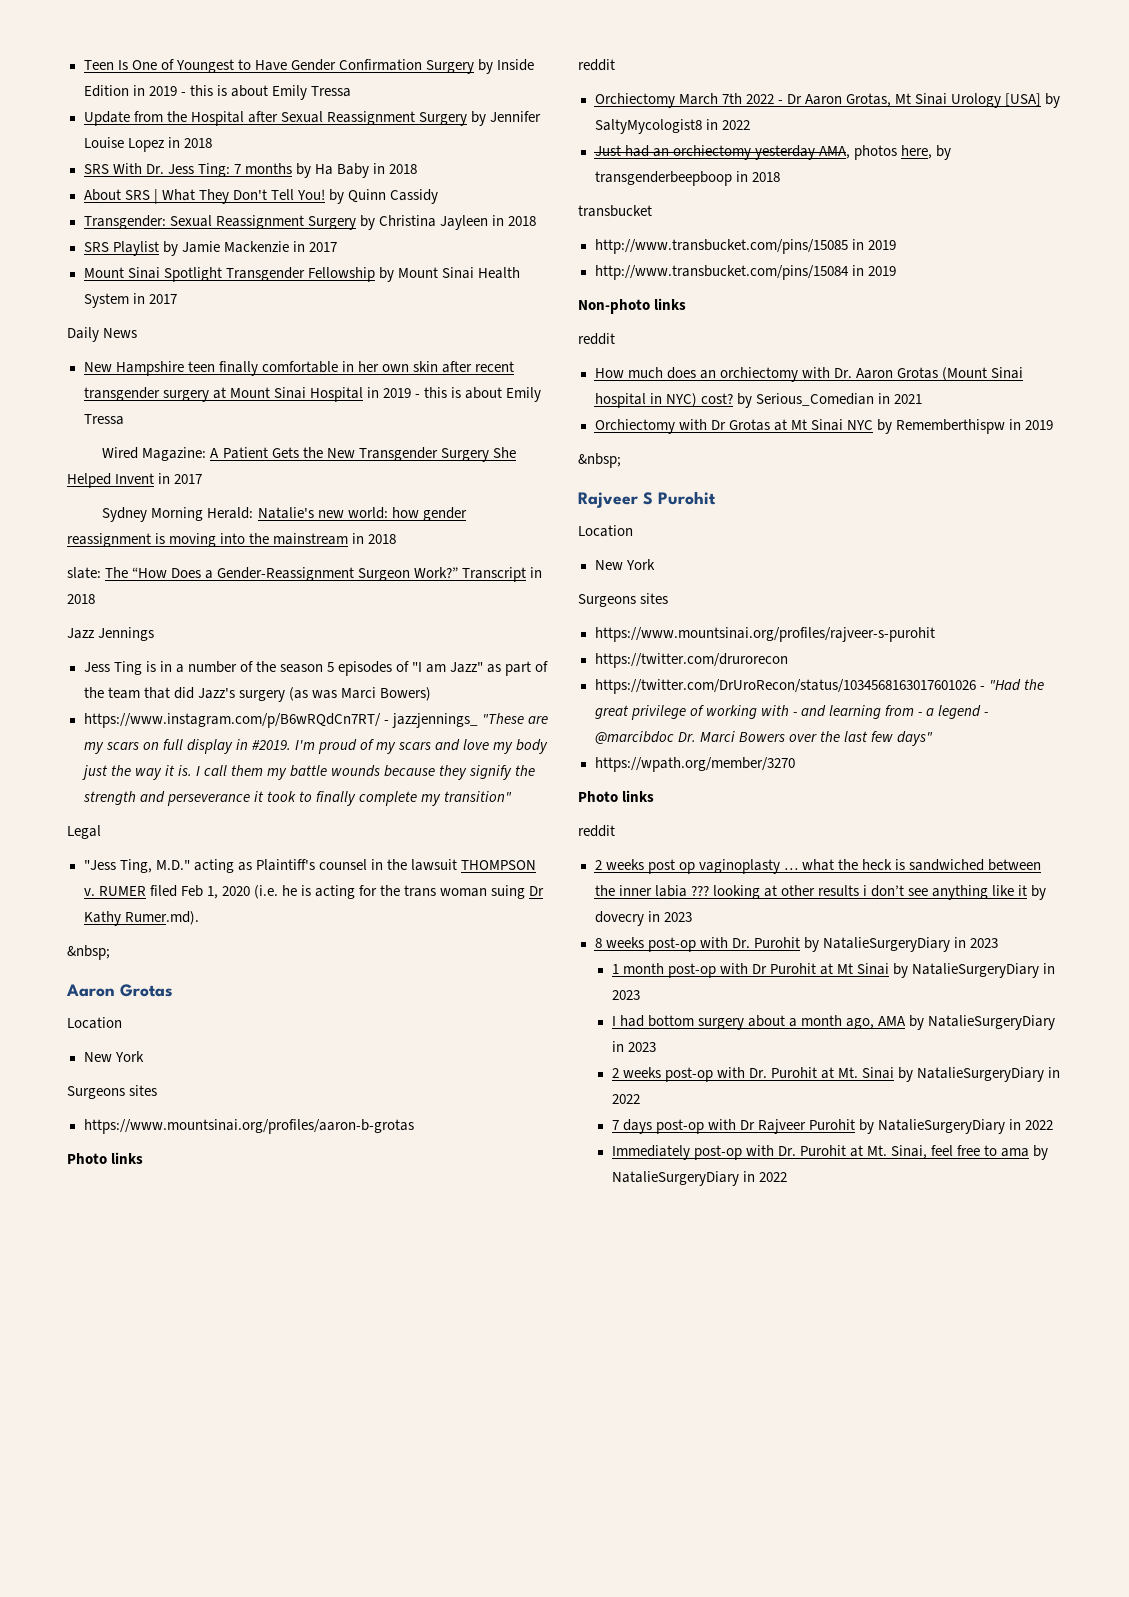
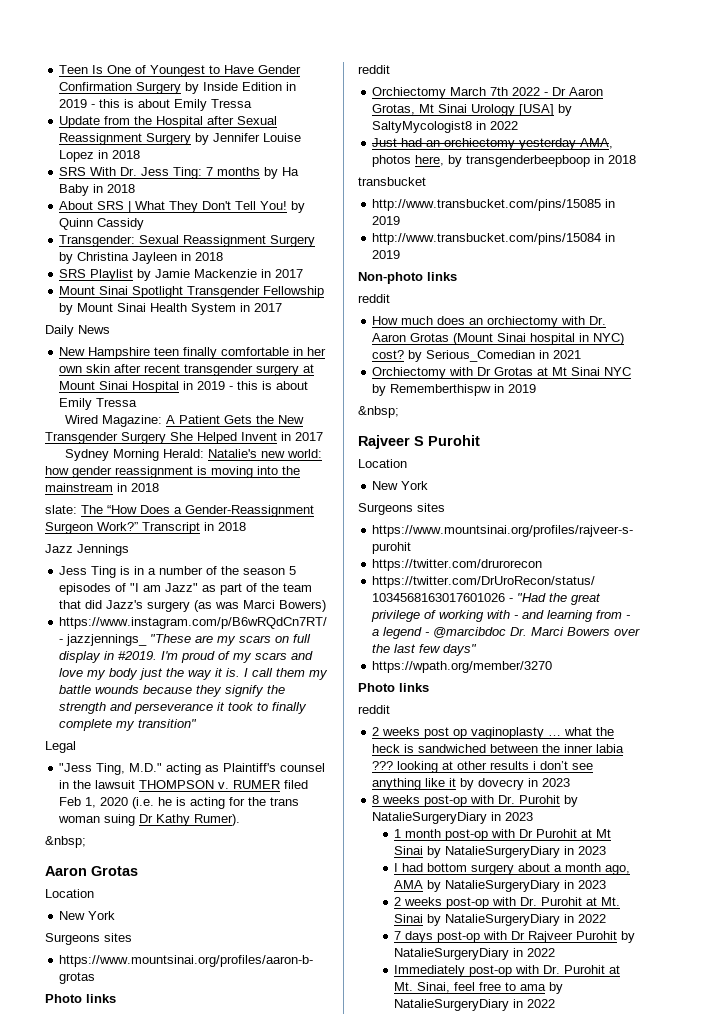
- RUMER filed Feb 1, 2020 (i.e. he is acting for the trans woman suing Dr Kathy Rumer.md).
+ RUMER filed Feb 1, 2020 (i.e. he is acting for the trans woman suing Dr Kathy Rumer).

